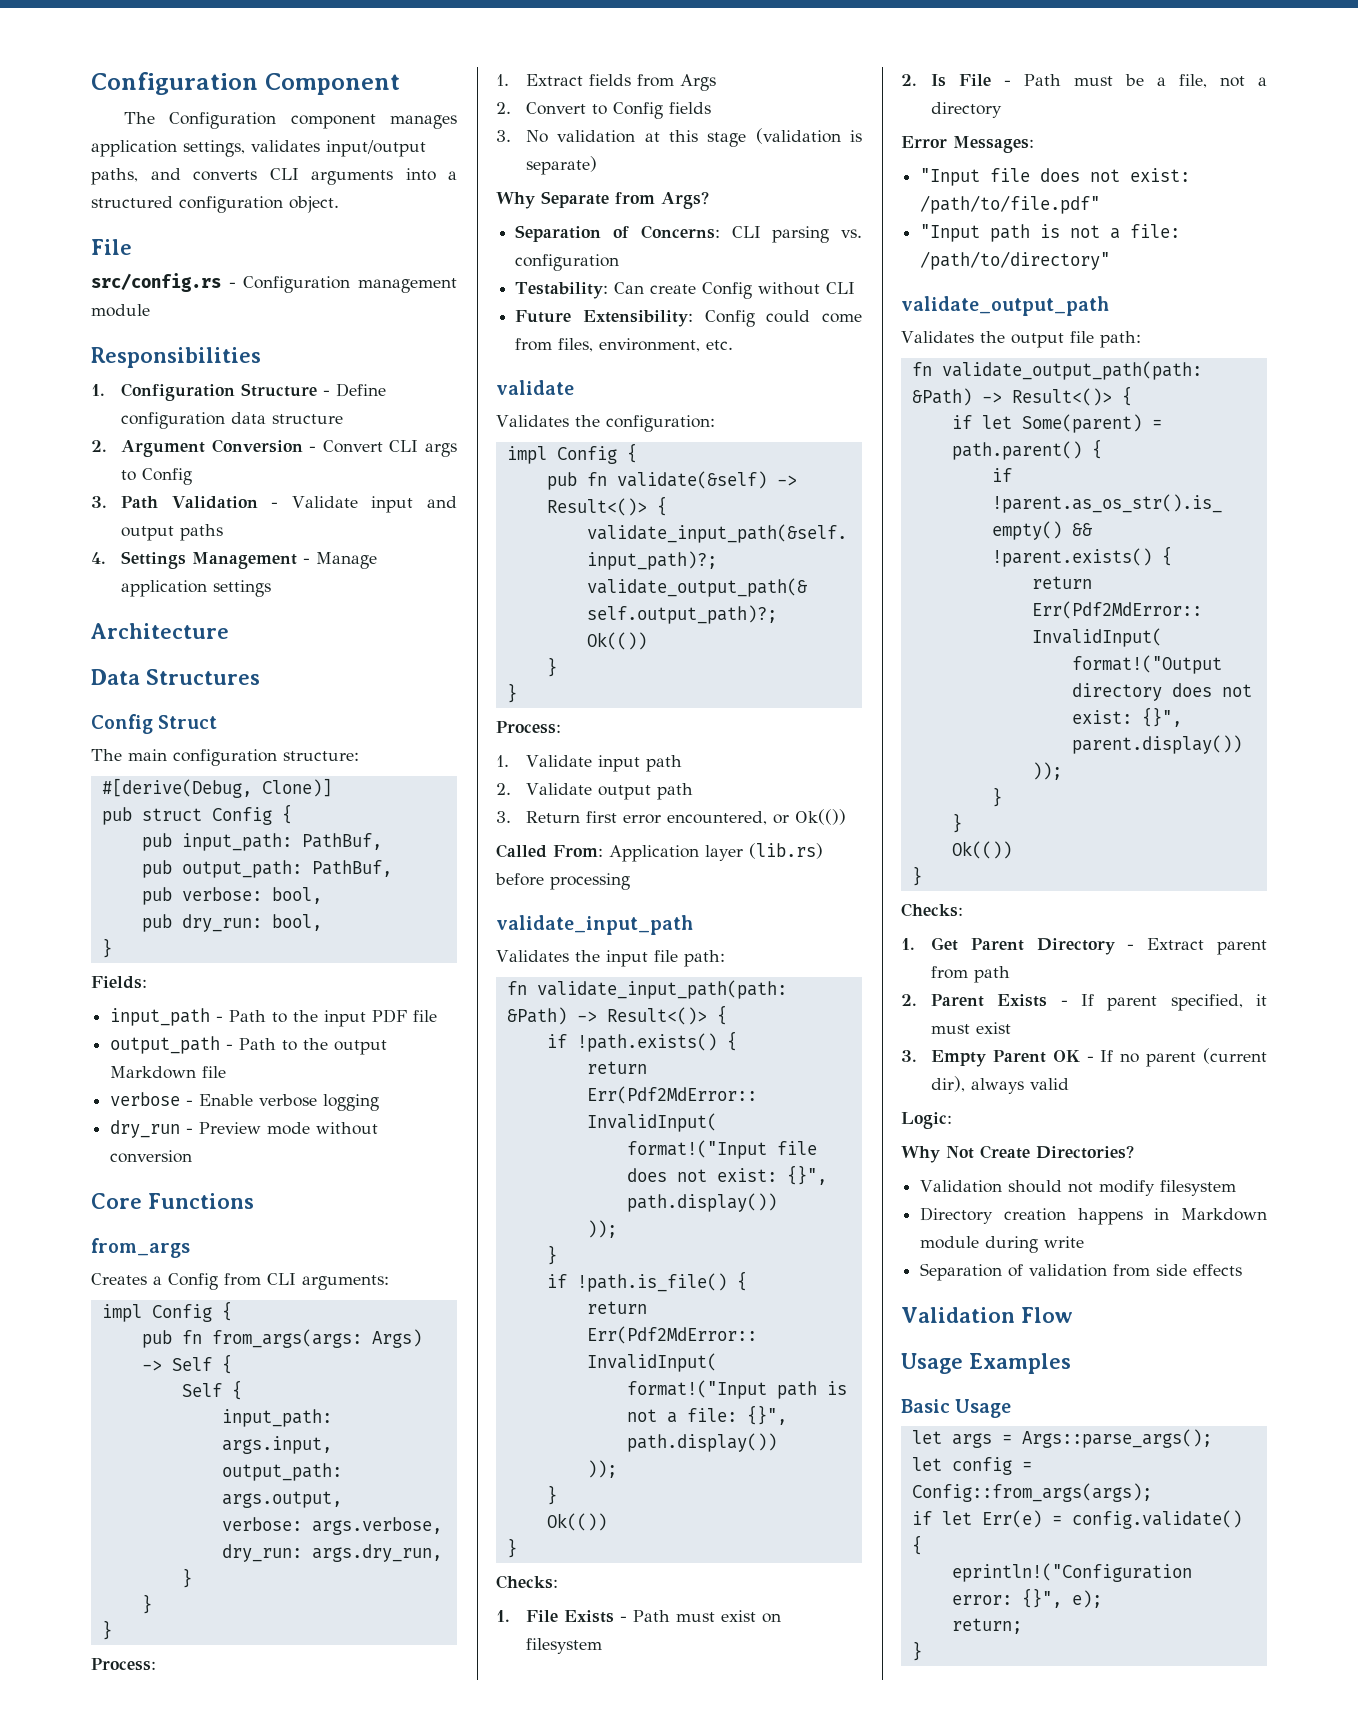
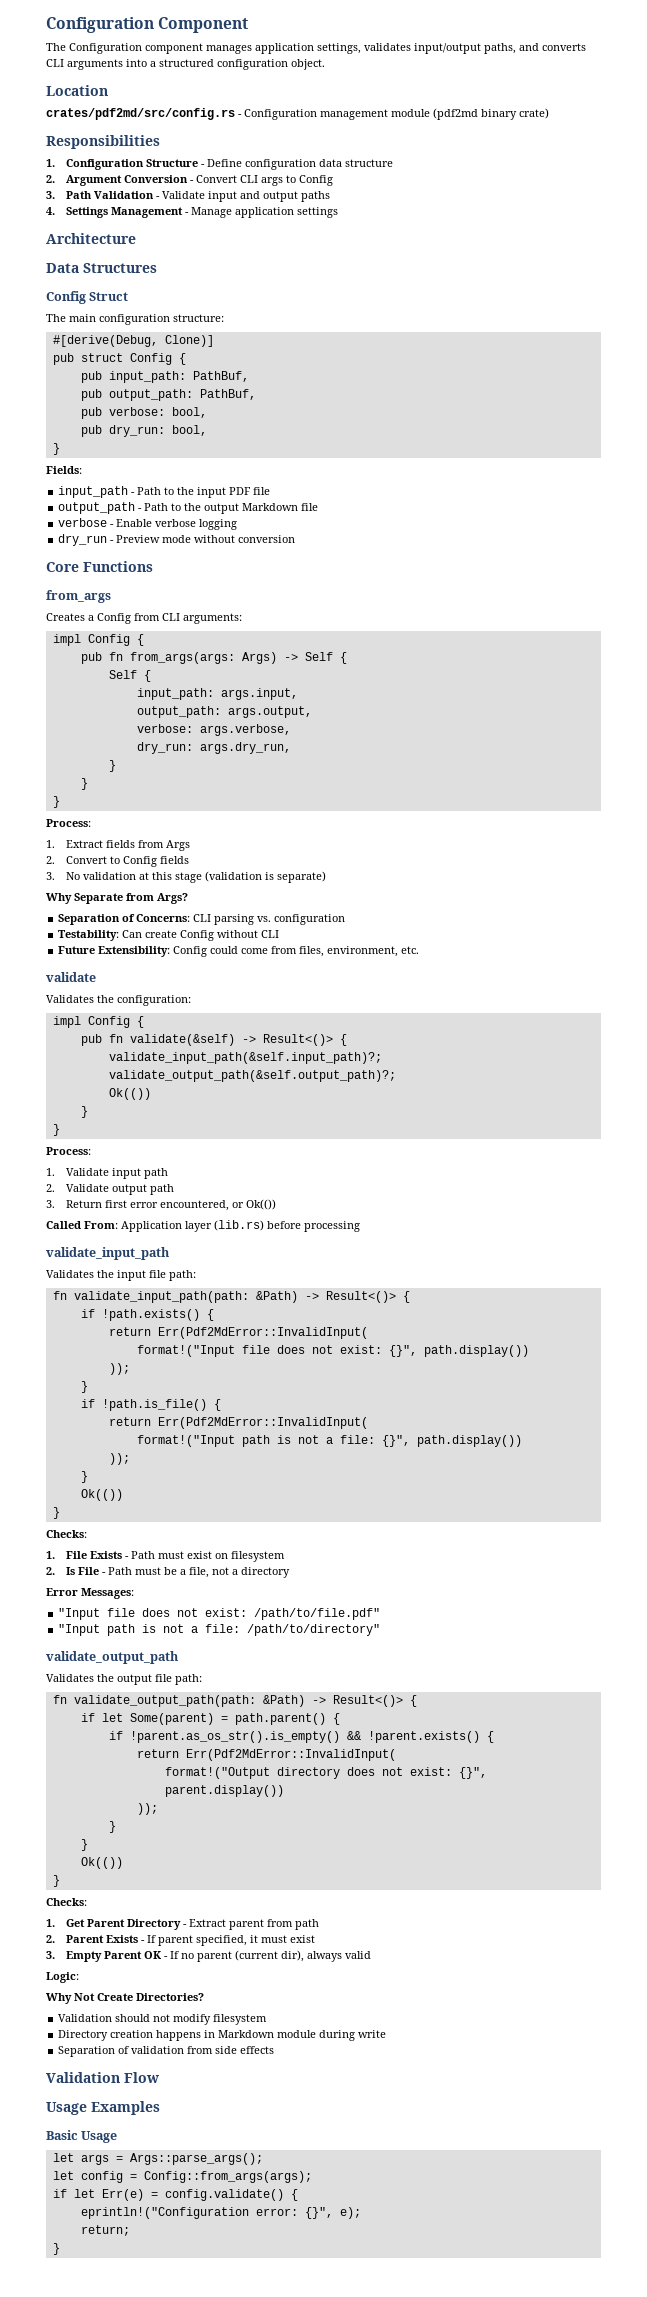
  The Configuration component manages application settings, validates input/output paths, and converts CLI arguments into a structured configuration object.
- File
- src/config.rs - Configuration management module
+ Location
+ crates/pdf2md/src/config.rs - Configuration management module (pdf2md binary crate)

